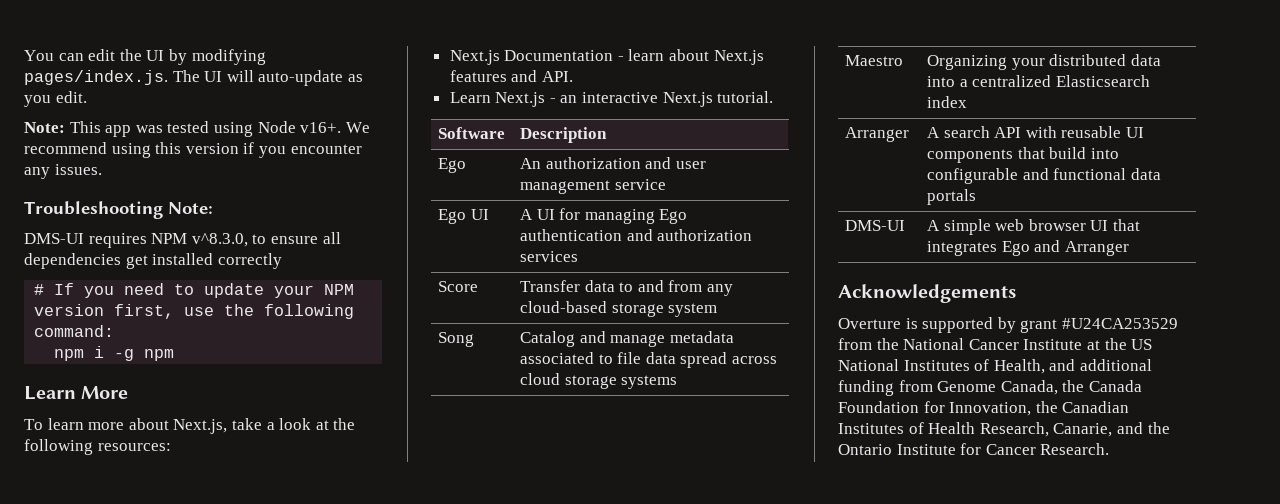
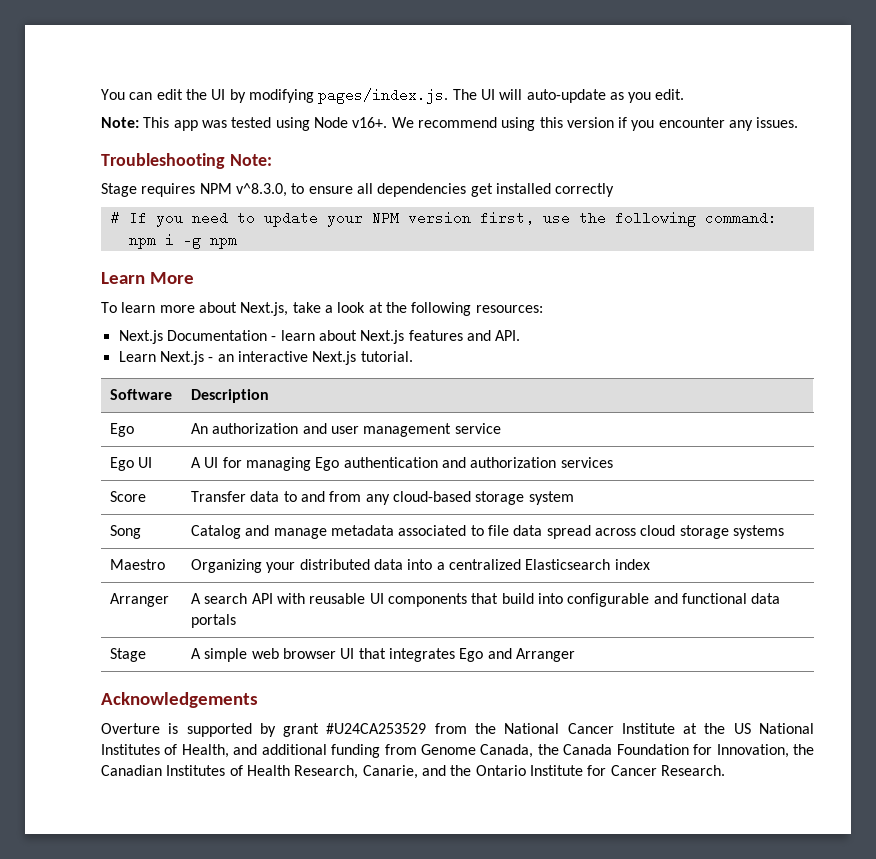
- DMS-UI requires NPM v^8.3.0, to ensure all dependencies get installed correctly
+ Stage requires NPM v^8.3.0, to ensure all dependencies get installed correctly
- DMS-UI | A simple web browser UI that integrates Ego and Arranger
+ Stage | A simple web browser UI that integrates Ego and Arranger

